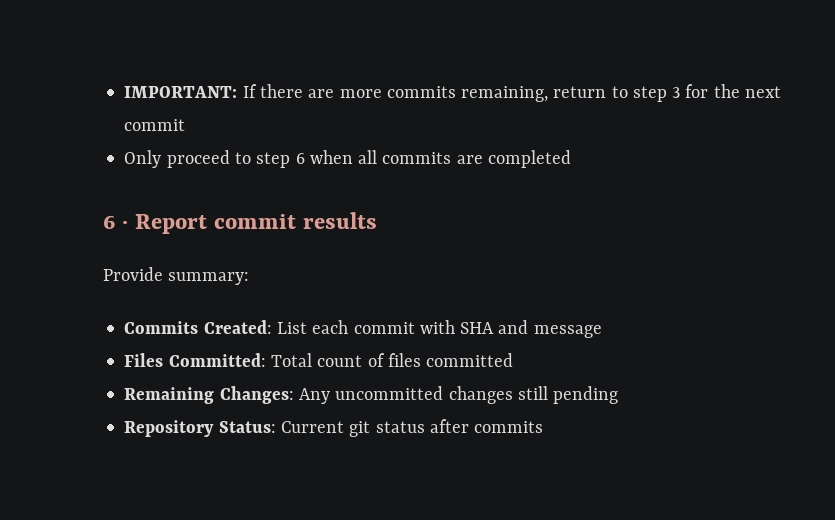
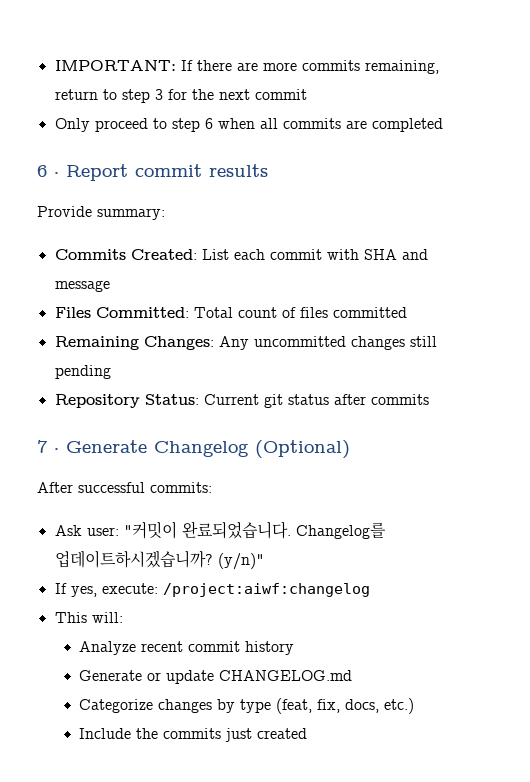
+ 7 · Generate Changelog (Optional)
+ After successful commits:
+ Ask user: "커밋이 완료되었습니다. Changelog를 업데이트하시겠습니까? (y/n)"
+ If yes, execute: /project:aiwf:changelog
+ This will:
+ Analyze recent commit history
+ Generate or update CHANGELOG.md
+ Categorize changes by type (feat, fix, docs, etc.)
+ Include the commits just created

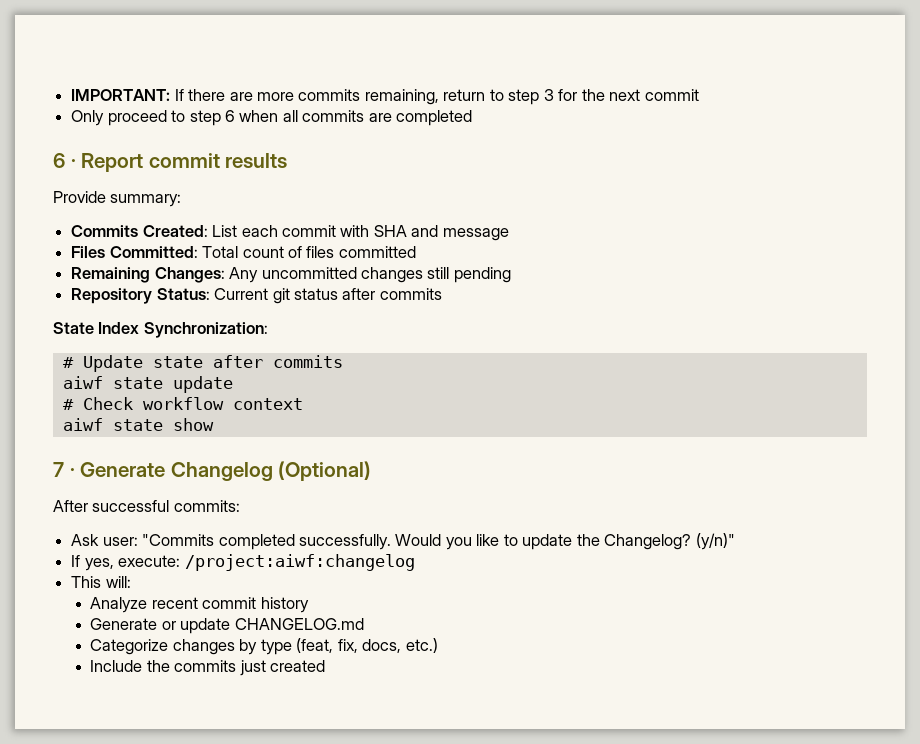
+ State Index Synchronization:
+ # Update state after commits
+ aiwf state update
+ # Check workflow context
+ aiwf state show
- Ask user: "커밋이 완료되었습니다. Changelog를 업데이트하시겠습니까?
+ Ask user: "Commits completed successfully. Would you like to update the Changelog?

